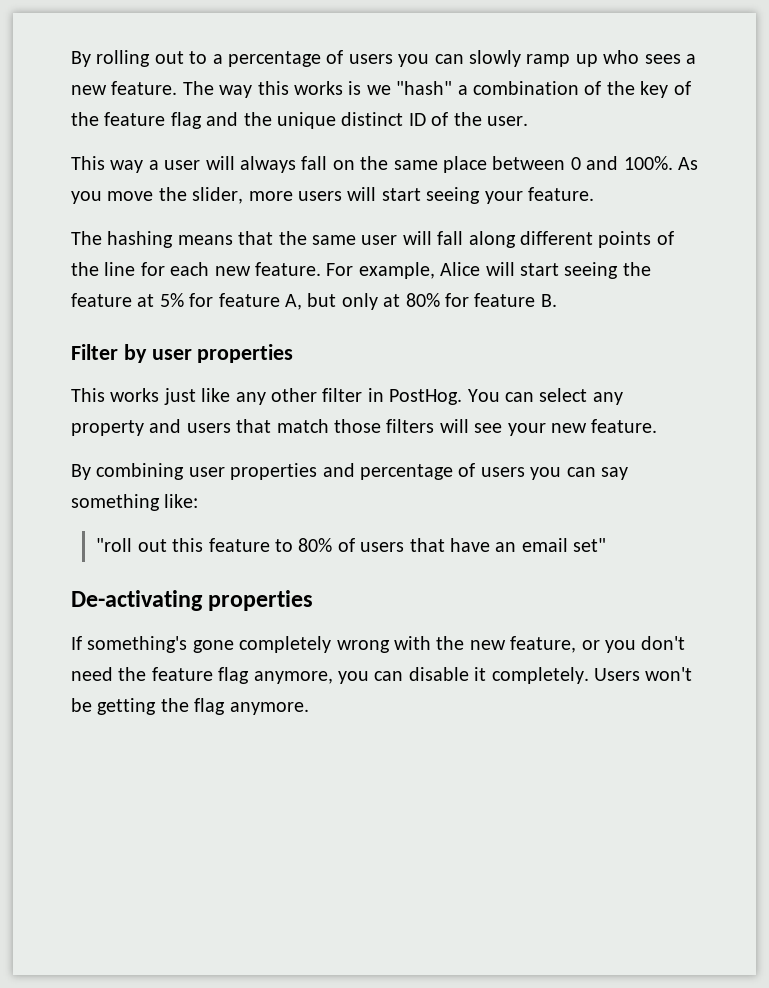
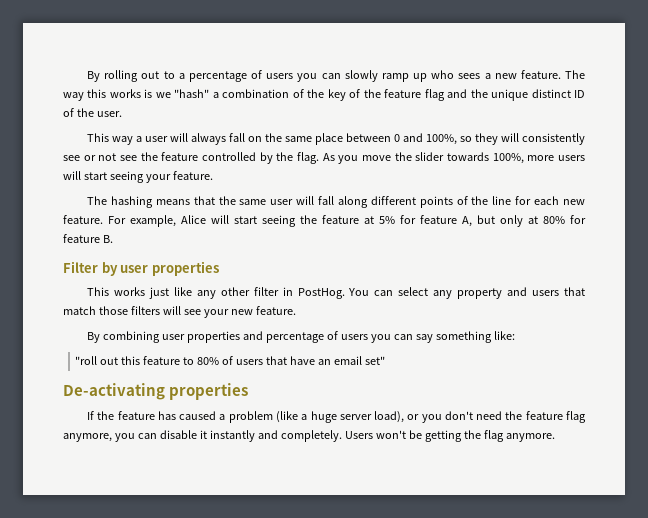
- This way a user will always fall on the same place between 0 and 100%.
+ This way a user will always fall on the same place between 0 and 100%, so they will consistently see or not see the feature controlled by the flag.
- As you move the slider, more users will start seeing your feature.
+ As you move the slider towards 100%, more users will start seeing your feature.
- If something's gone completely wrong with the new feature, or you don't need the feature flag anymore, you can disable it completely.
+ If the feature has caused a problem (like a huge server load), or you don't need the feature flag anymore, you can disable it instantly and completely.

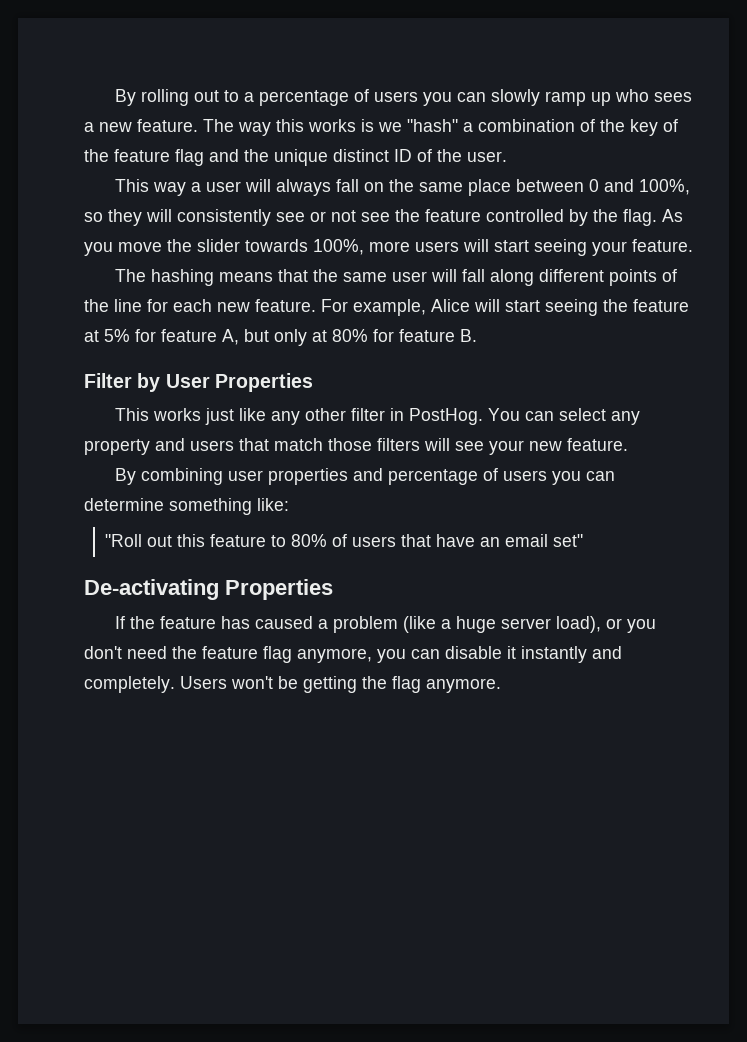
- Filter by user properties
+ Filter by User Properties
- By combining user properties and percentage of users you can say something like:
+ By combining user properties and percentage of users you can determine something like:
- "roll out this feature to 80% of users that have an email set"
+ "Roll out this feature to 80% of users that have an email set"
- De-activating properties
+ De-activating Properties

